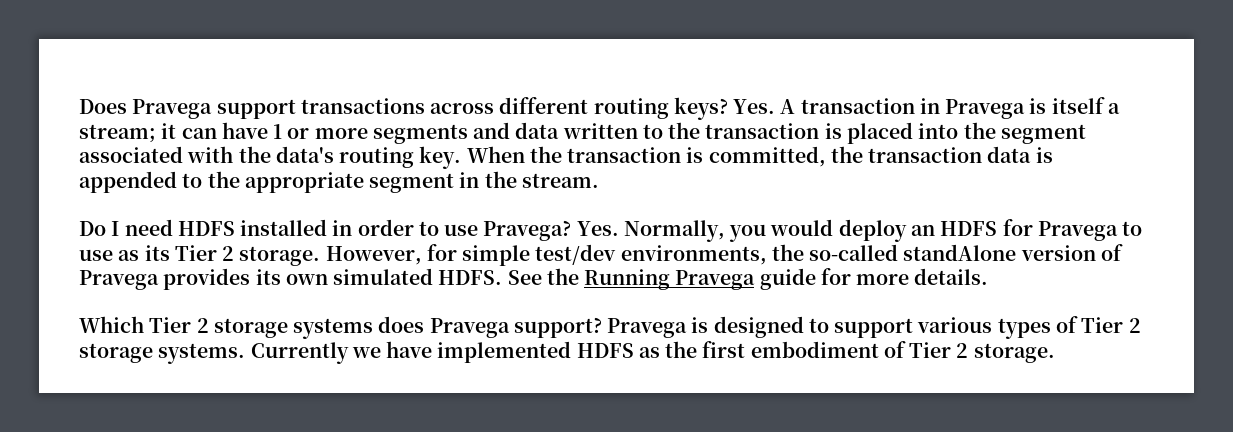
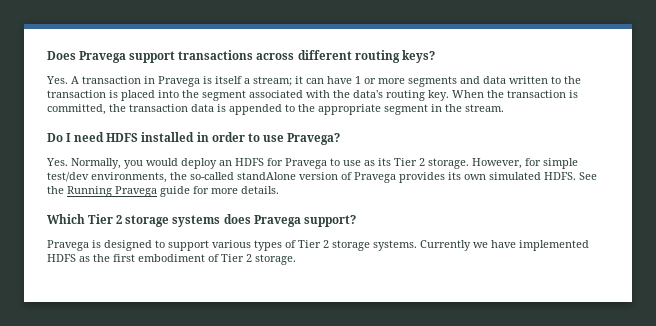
- Does Pravega support transactions across different routing keys? Yes. A transaction in Pravega is itself a stream; it can have 1 or more segments and data written to the transaction is placed into the segment associated with the data's routing key.
+ Does Pravega support transactions across different routing keys?
+ Yes. A transaction in Pravega is itself a stream; it can have 1 or more segments and data written to the transaction is placed into the segment associated with the data's routing key.
- Do I need HDFS installed in order to use Pravega? Yes. Normally, you would deploy an HDFS for Pravega to use as its Tier 2 storage.
+ Do I need HDFS installed in order to use Pravega?
+ Yes. Normally, you would deploy an HDFS for Pravega to use as its Tier 2 storage.
- Which Tier 2 storage systems does Pravega support? Pravega is designed to support various types of Tier 2 storage systems.
+ Which Tier 2 storage systems does Pravega support?
+ Pravega is designed to support various types of Tier 2 storage systems.

